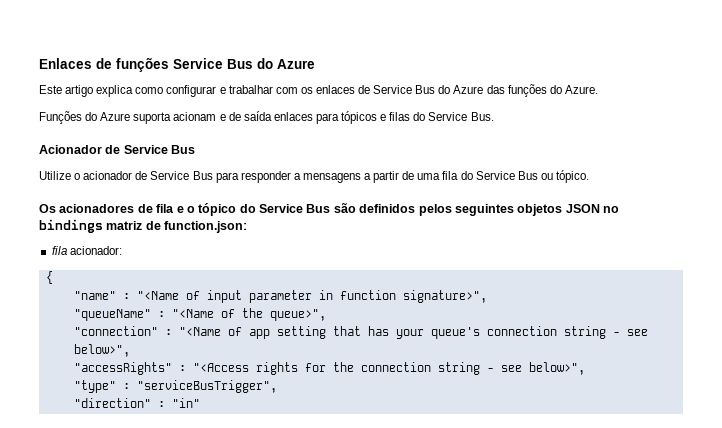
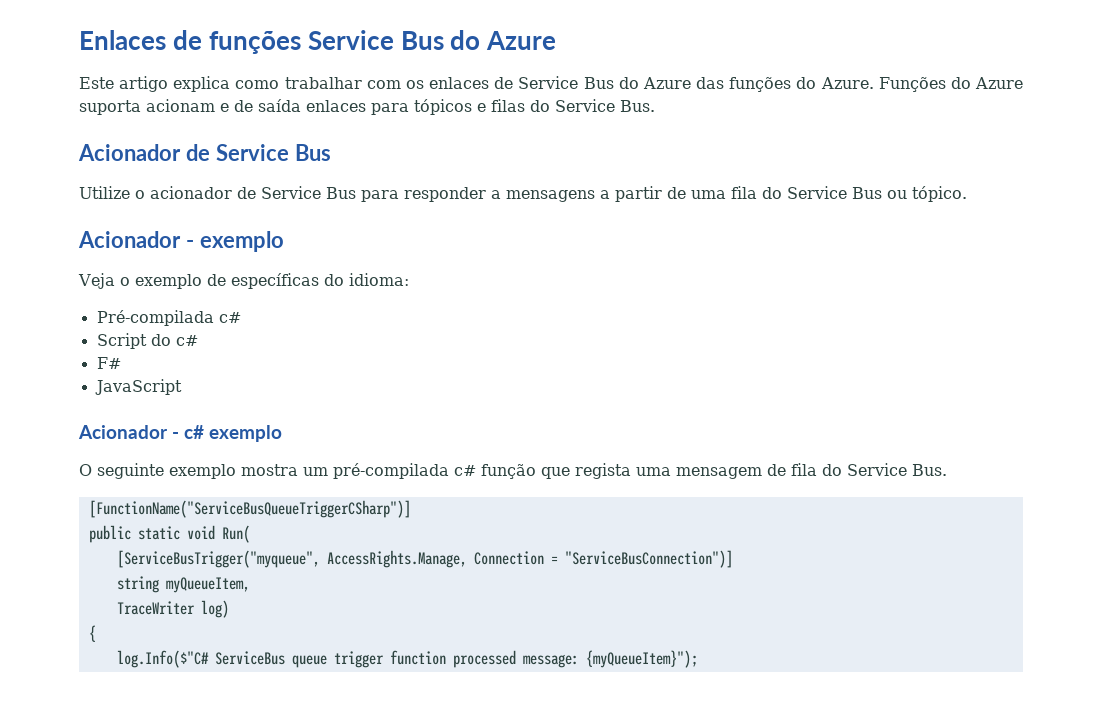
- Este artigo explica como configurar e trabalhar com os enlaces de Service Bus do Azure das funções do Azure.
- Funções do Azure suporta acionam e de saída enlaces para tópicos e filas do Service Bus.
+ Este artigo explica como trabalhar com os enlaces de Service Bus do Azure das funções do Azure. Funções do Azure suporta acionam e de saída enlaces para tópicos e filas do Service Bus.
- Os acionadores de fila e o tópico do Service Bus são definidos pelos seguintes objetos JSON no bindings matriz de function.json:
- fila acionador:
+ Acionador - exemplo
+ Veja o exemplo de específicas do idioma:
+ Pré-compilada c#
+ Script do c#
+ F#
+ JavaScript
+ Acionador - c# exemplo
+ O seguinte exemplo mostra um pré-compilada c# função que regista uma mensagem de fila do Service Bus.
+ [FunctionName("ServiceBusQueueTriggerCSharp")]
+ public static void Run(
+ [ServiceBusTrigger("myqueue", AccessRights.Manage, Connection = "ServiceBusConnection")]
+ string myQueueItem,
+ TraceWriter log)
  {
- "name" : "<Name of input parameter in function signature>",
- "queueName" : "<Name of the queue>",
- "connection" : "<Name of app setting that has your queue's connection string - see below>",
- "accessRights" : "<Access rights for the connection string - see below>",
- "type" : "serviceBusTrigger",
- "direction" : "in"
+ log.Info($"C# ServiceBus queue trigger function processed message: {myQueueItem}");

